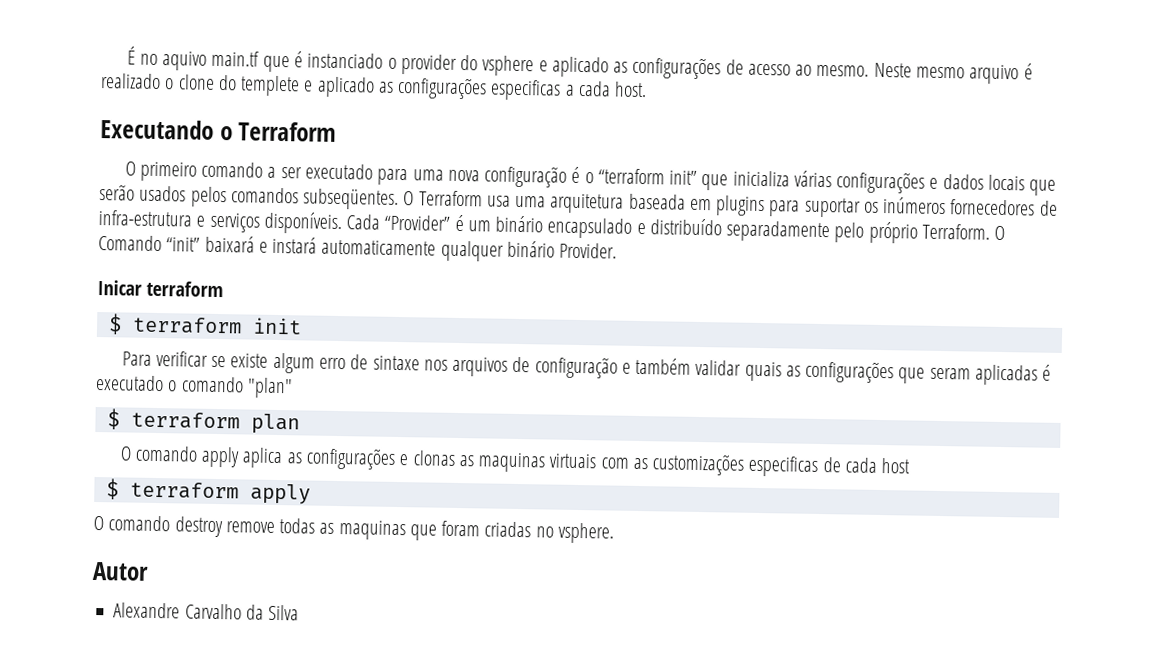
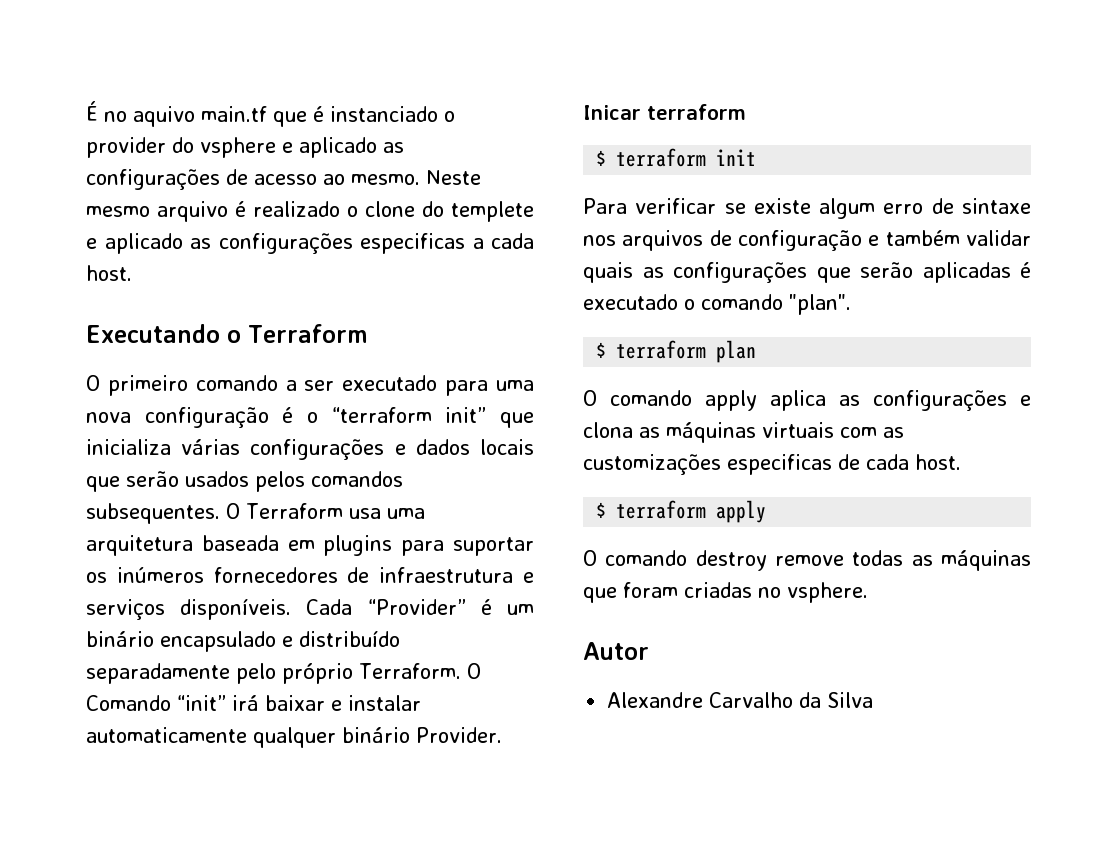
- O primeiro comando a ser executado para uma nova configuração é o “terraform init” que inicializa várias configurações e dados locais que serão usados pelos comandos subseqüentes.
+ O primeiro comando a ser executado para uma nova configuração é o “terraform init” que inicializa várias configurações e dados locais que serão usados pelos comandos subsequentes.
- O Terraform usa uma arquitetura baseada em plugins para suportar os inúmeros fornecedores de infra-estrutura e serviços disponíveis.
+ O Terraform usa uma arquitetura baseada em plugins para suportar os inúmeros fornecedores de infraestrutura e serviços disponíveis.
- O Comando “init” baixará e instará automaticamente qualquer binário Provider.
+ O Comando “init” irá baixar e instalar automaticamente qualquer binário Provider.
- Para verificar se existe algum erro de sintaxe nos arquivos de configuração e também validar quais as configurações que seram aplicadas é executado o comando "plan"
+ Para verificar se existe algum erro de sintaxe nos arquivos de configuração e também validar quais as configurações que serão aplicadas é executado o comando "plan".
- O comando apply aplica as configurações e clonas as maquinas virtuais com as customizações especificas de cada host
+ O comando apply aplica as configurações e clona as máquinas virtuais com as customizações especificas de cada host.
- O comando destroy remove todas as maquinas que foram criadas no vsphere.
+ O comando destroy remove todas as máquinas que foram criadas no vsphere.

